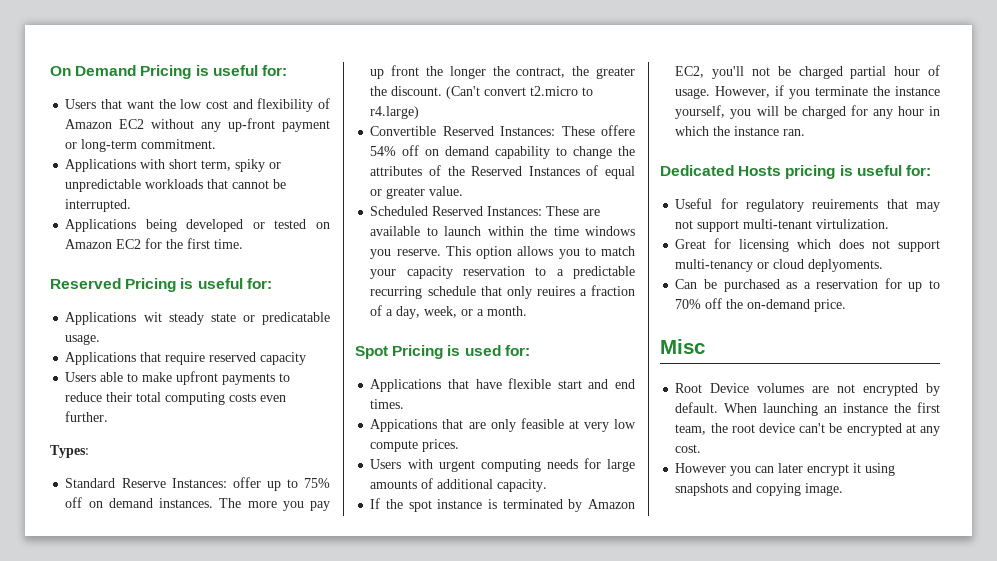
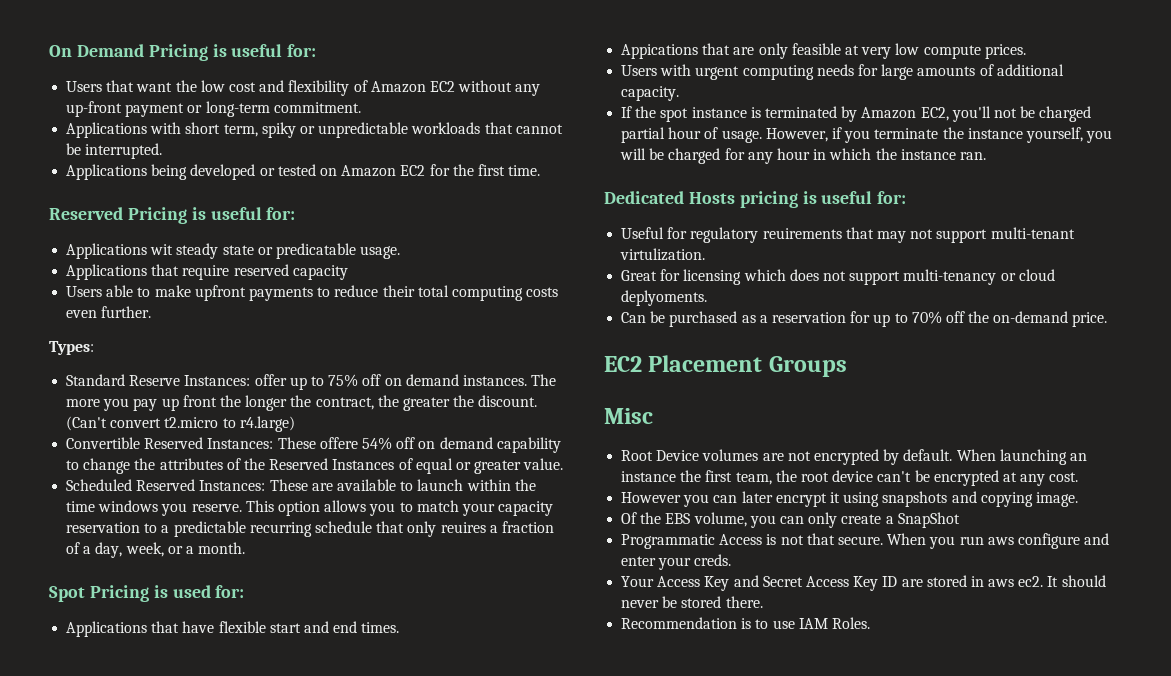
+ EC2 Placement Groups
+ Of the EBS volume, you can only create a SnapShot
+ Programmatic Access is not that secure. When you run aws configure and enter your creds.
+ Your Access Key and Secret Access Key ID are stored in aws ec2. It should never be stored there.
+ Recommendation is to use IAM Roles.

